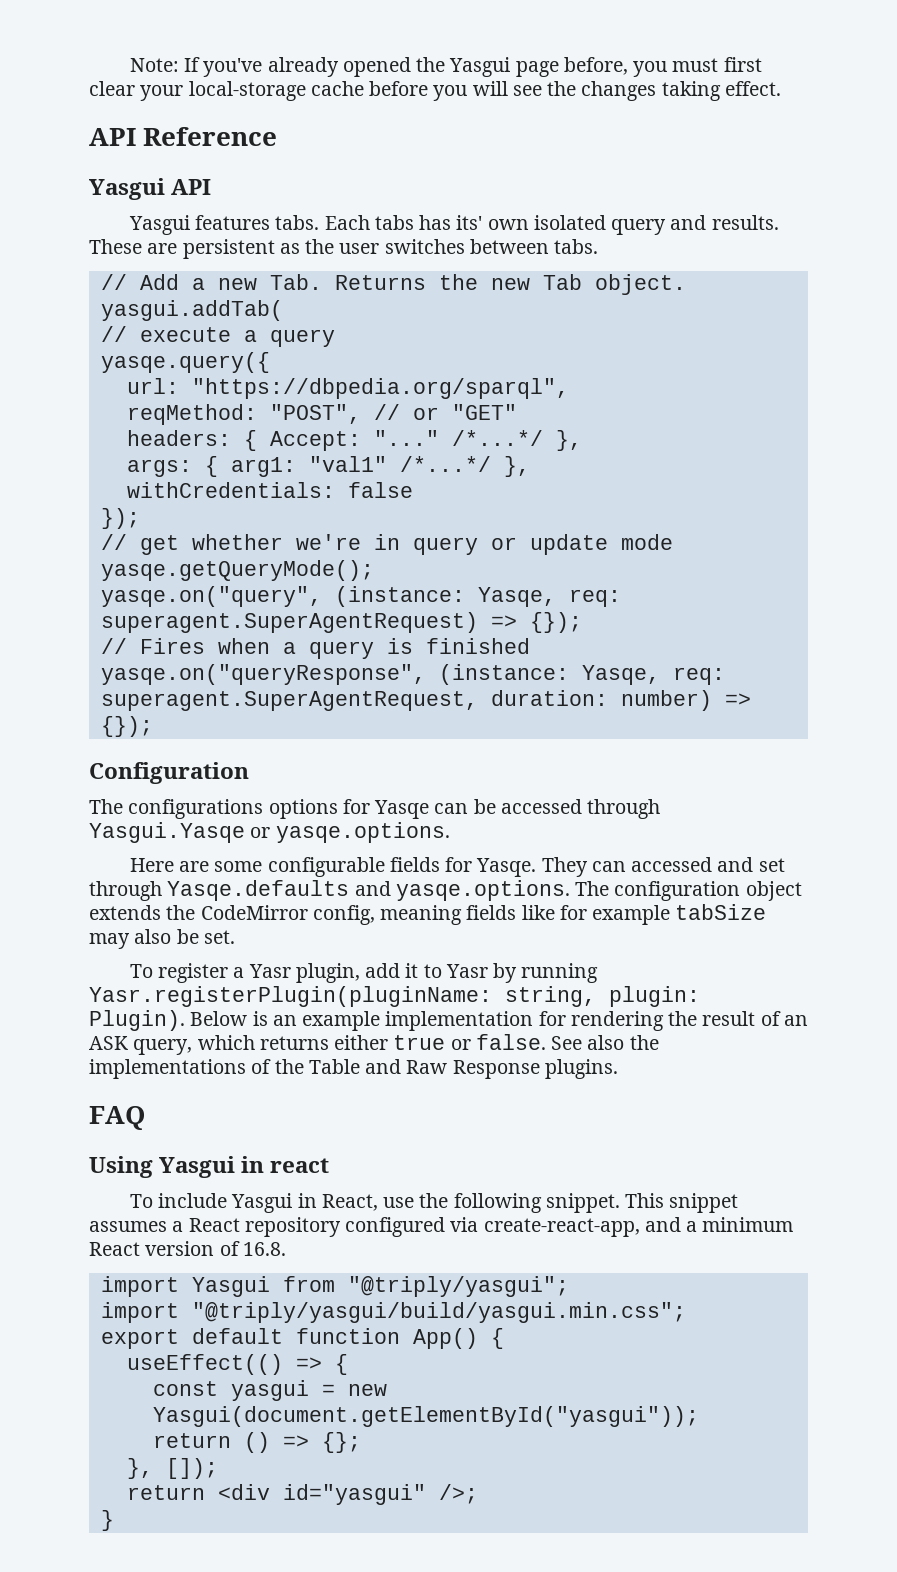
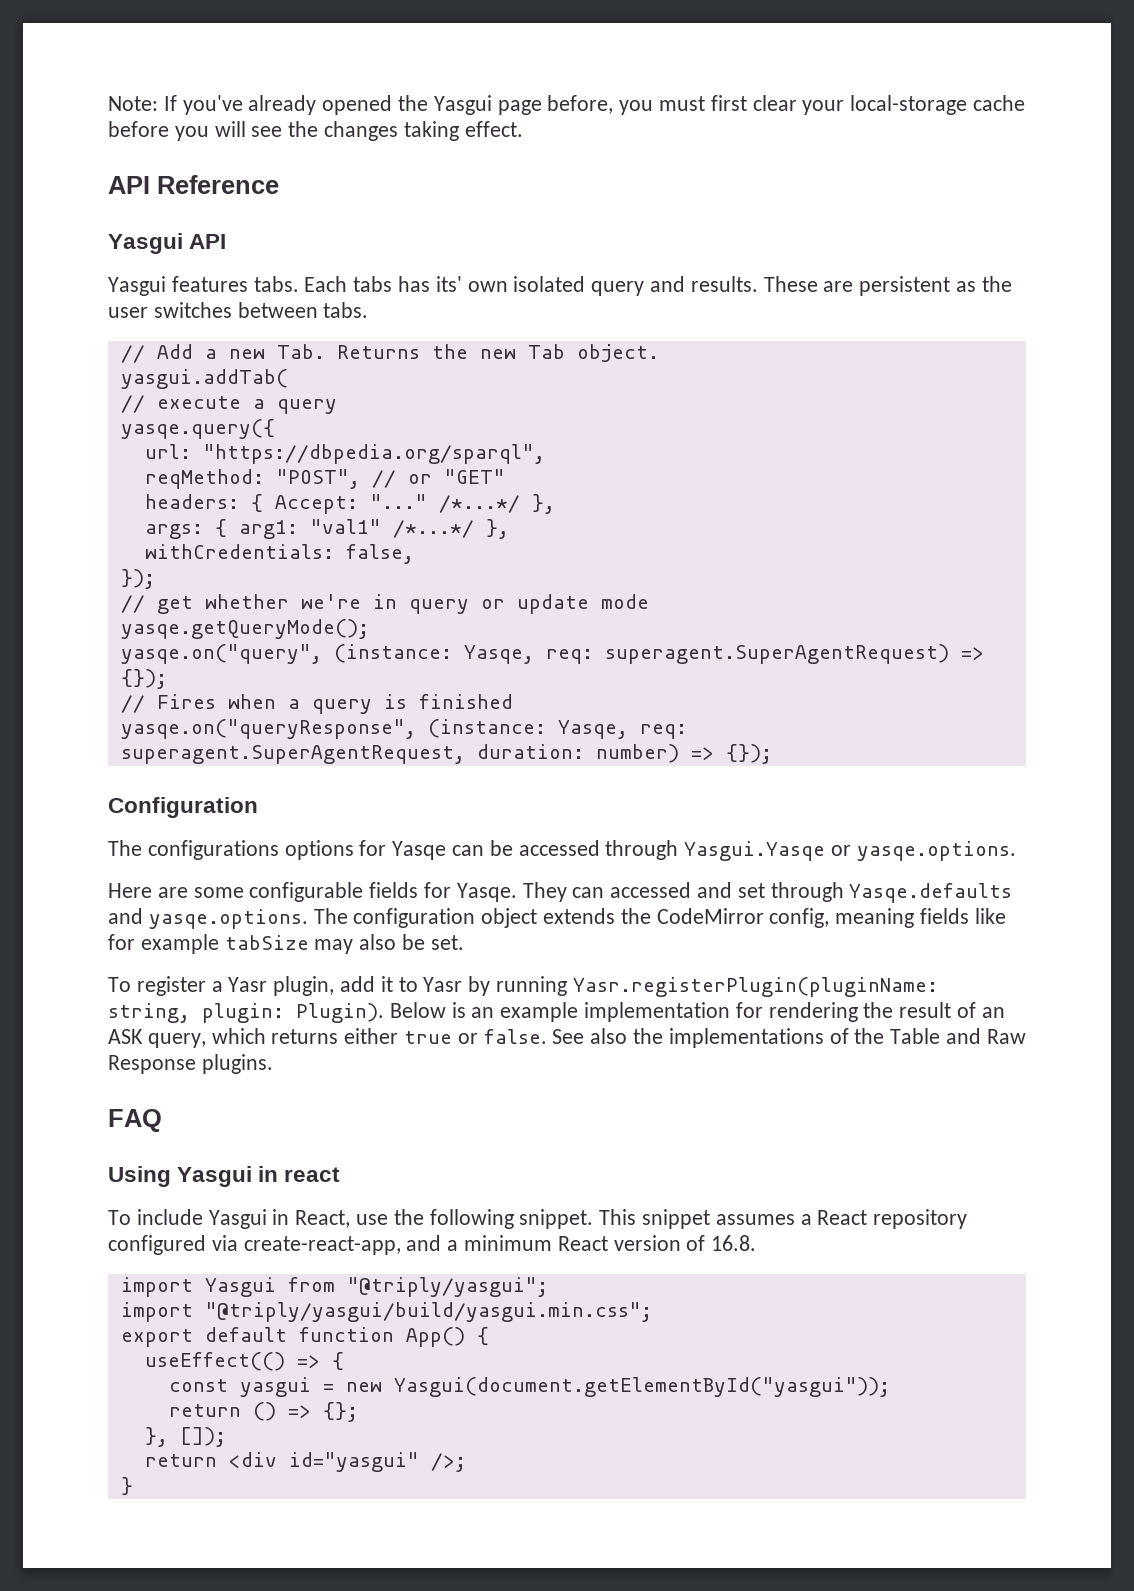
- withCredentials: false
+ withCredentials: false,

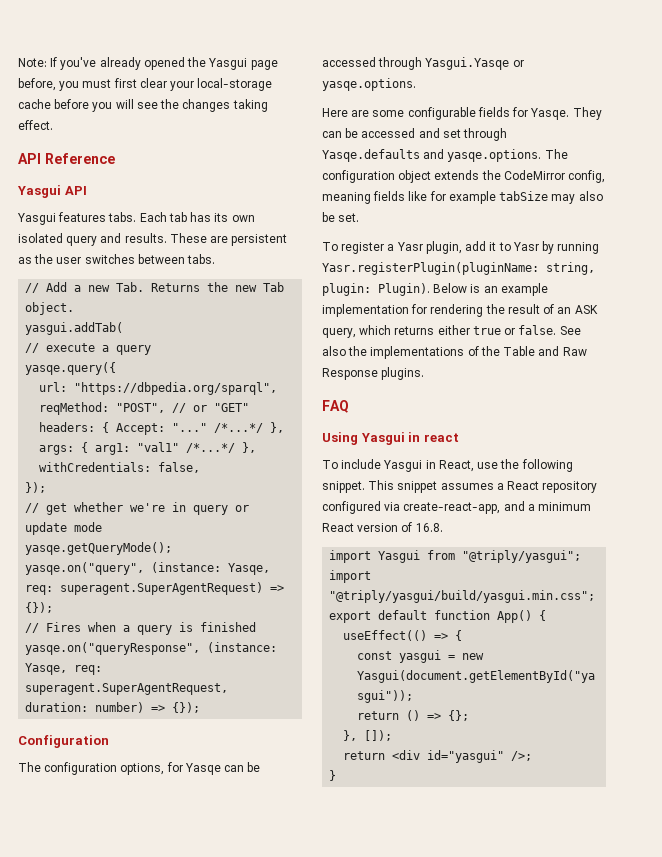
- Each tabs has its' own isolated query and results.
+ Each tab has its own isolated query and results.
- The configurations options for Yasqe can be accessed through Yasgui.Yasqe or yasqe.options.
+ The configuration options, for Yasqe can be accessed through Yasgui.Yasqe or yasqe.options.
- They can accessed and set through Yasqe.defaults and yasqe.options. The configuration object extends the CodeMirror config, meaning fields like for example tabSize may also be set.
+ They can be accessed and set through Yasqe.defaults and yasqe.options. The configuration object extends the CodeMirror config, meaning fields like for example tabSize may also be set.

